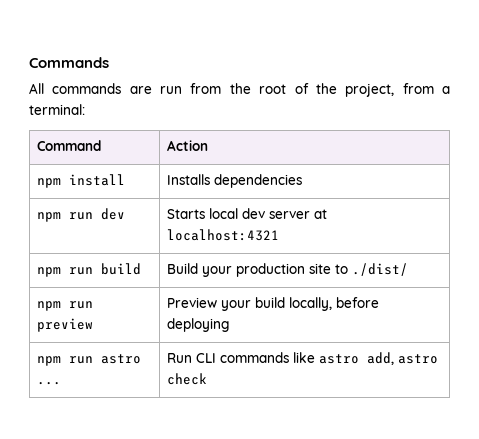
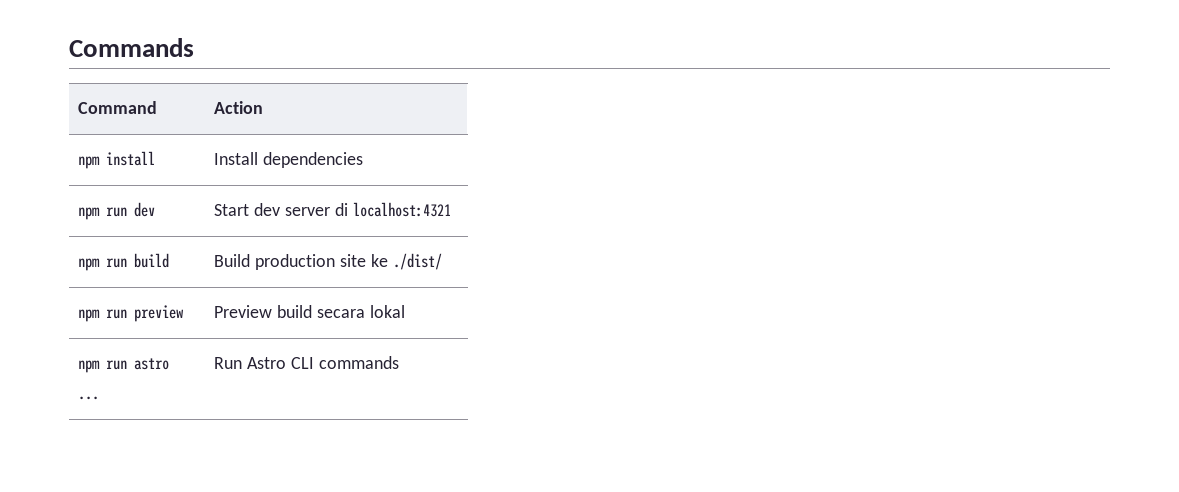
- All commands are run from the root of the project, from a terminal:
- npm install | Installs dependencies
+ npm install | Install dependencies
- npm run dev | Starts local dev server at localhost:4321
+ npm run dev | Start dev server di localhost:4321
- npm run build | Build your production site to ./dist/
+ npm run build | Build production site ke ./dist/
- npm run preview | Preview your build locally, before deploying
+ npm run preview | Preview build secara lokal
- npm run astro ... | Run CLI commands like astro add, astro check
+ npm run astro ... | Run Astro CLI commands

